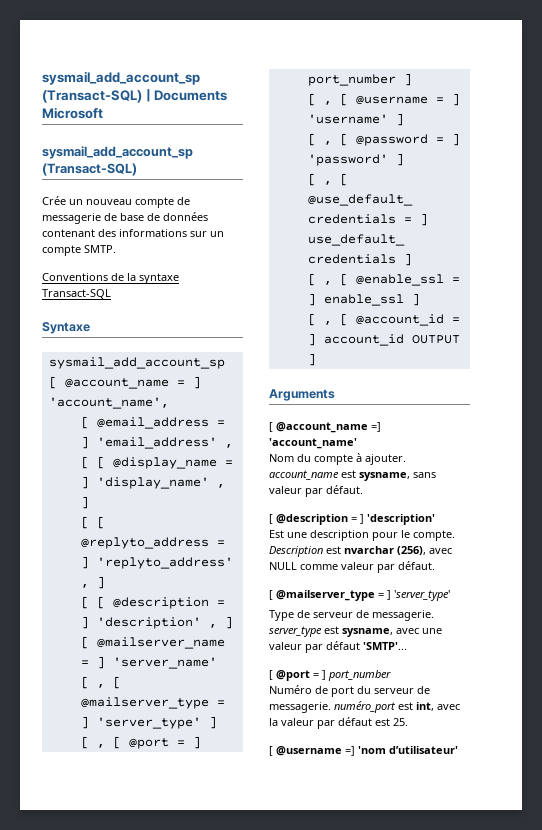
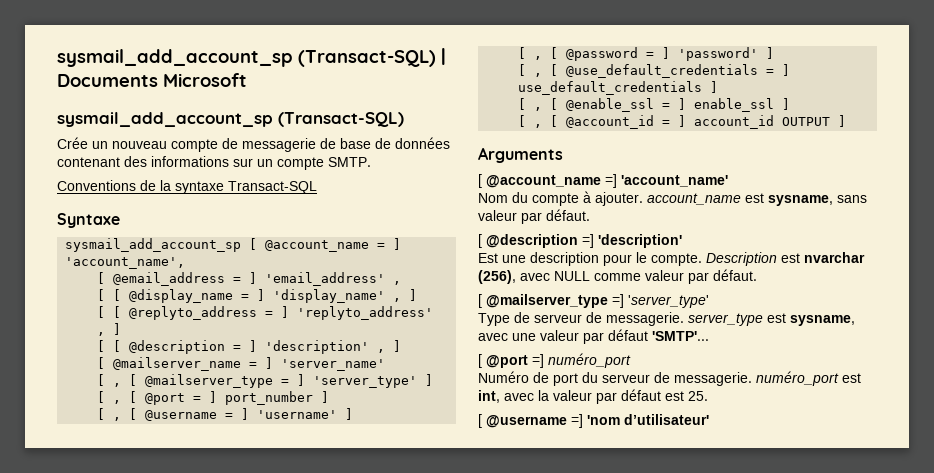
  Nom du compte à ajouter. account_name est sysname, sans valeur par défaut.
- [ @description = ] 'description'
+ [ @description =] 'description'
  Description est nvarchar (256), avec NULL comme valeur par défaut.
- [ @mailserver_type = ] 'server_type'
+ [ @mailserver_type =] 'server_type'
  Type de serveur de messagerie. server_type est sysname, avec une valeur par défaut 'SMTP'...
- [ @port = ] port_number
+ [ @port =] numéro_port

